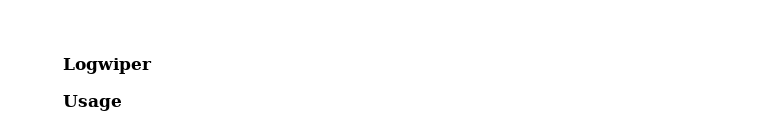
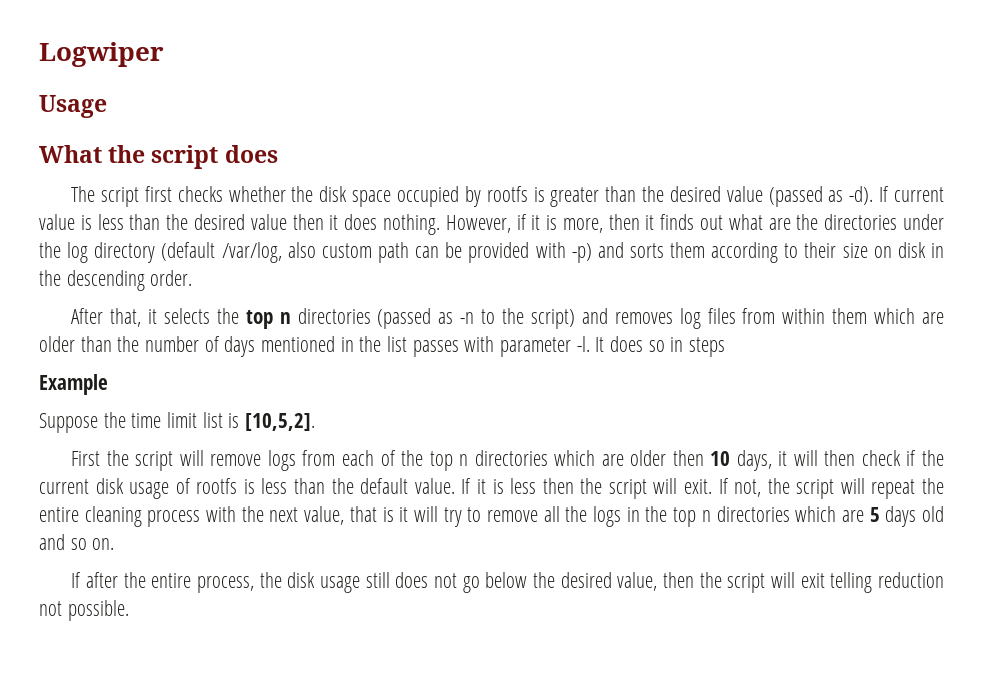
+ What the script does
+ The script first checks whether the disk space occupied by rootfs is greater than the desired value (passed as -d). If current value is less than the desired value then it does nothing. However, if it is more, then it finds out what are the directories under the log directory (default /var/log, also custom path can be provided with -p) and sorts them according to their size on disk in the descending order.
+ After that, it selects the top n directories (passed as -n to the script) and removes log files from within them which are older than the number of days mentioned in the list passes with parameter -l. It does so in steps
+ Example
+ Suppose the time limit list is [10,5,2].
+ First the script will remove logs from each of the top n directories which are older then 10 days, it will then check if the current disk usage of rootfs is less than the default value. If it is less then the script will exit. If not, the script will repeat the entire cleaning process with the next value, that is it will try to remove all the logs in the top n directories which are 5 days old and so on.
+ If after the entire process, the disk usage still does not go below the desired value, then the script will exit telling reduction not possible.

